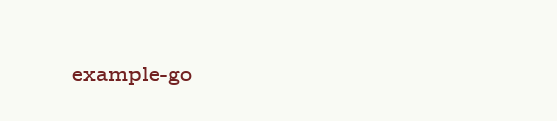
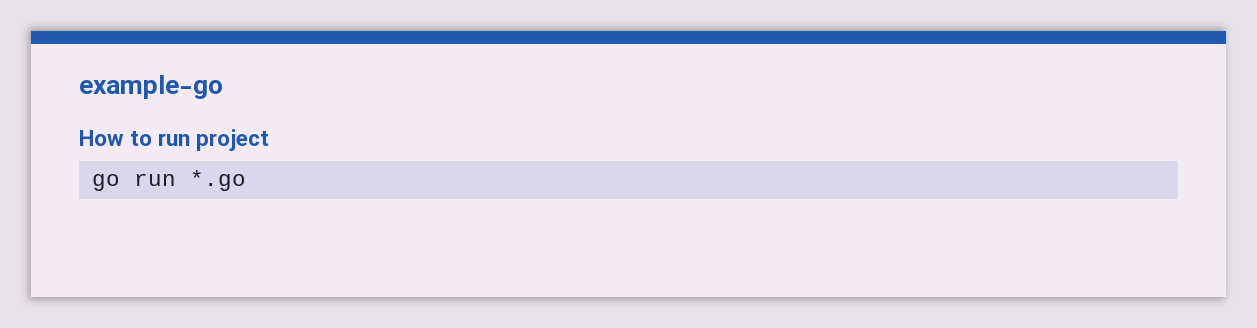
+ How to run project
+ go run *.go

